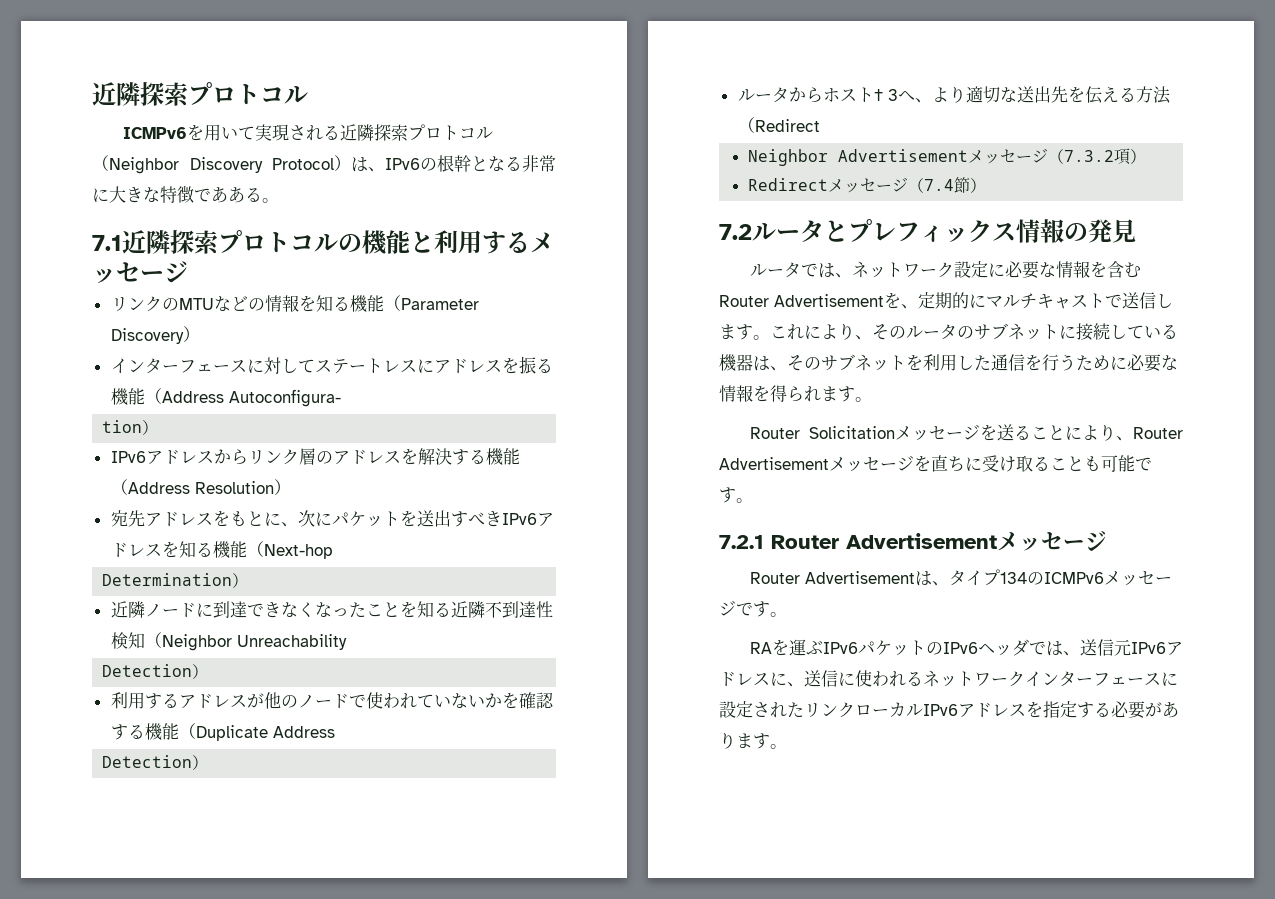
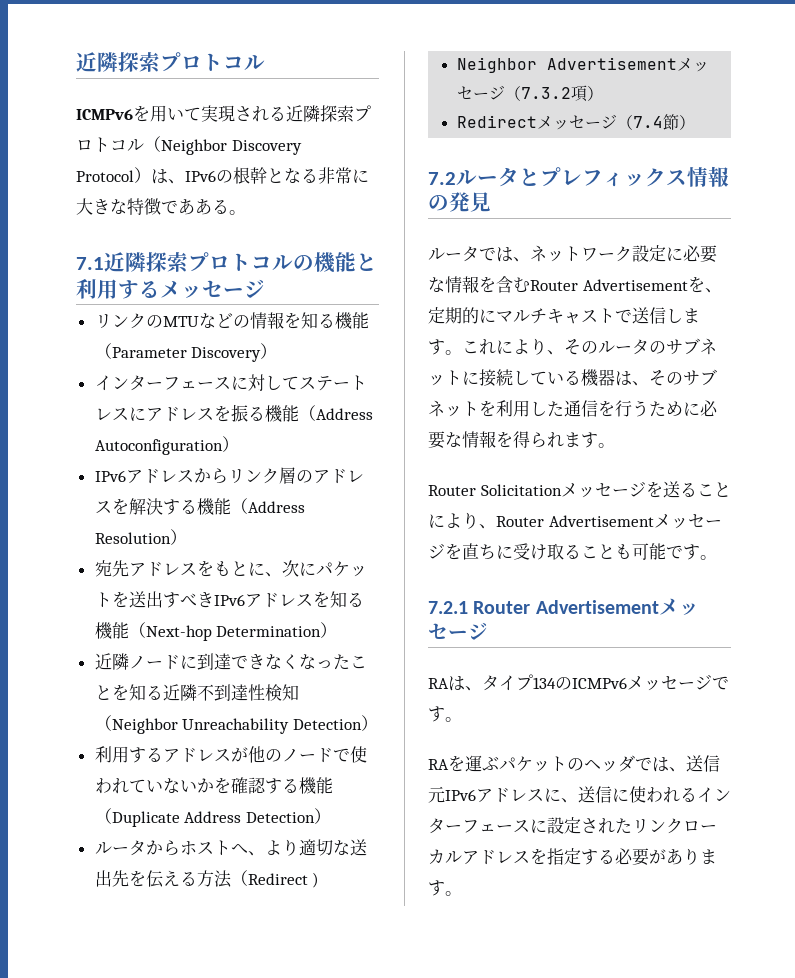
- インターフェースに対してステートレスにアドレスを振る機能（Address Autoconfigura-
- tion）
+ インターフェースに対してステートレスにアドレスを振る機能（Address Autoconfiguration）
- 宛先アドレスをもとに、次にパケットを送出すべきIPv6アドレスを知る機能（Next-hop
- Determination）
+ 宛先アドレスをもとに、次にパケットを送出すべきIPv6アドレスを知る機能（Next-hop Determination）
- 近隣ノードに到達できなくなったことを知る近隣不到達性検知（Neighbor Unreachability
- Detection）
+ 近隣ノードに到達できなくなったことを知る近隣不到達性検知（Neighbor Unreachability Detection）
- 利用するアドレスが他のノードで使われていないかを確認する機能（Duplicate Address
- Detection）
+ 利用するアドレスが他のノードで使われていないかを確認する機能（Duplicate Address Detection）
- ルータからホスト† 3へ、より適切な送出先を伝える方法（Redirect
+ ルータからホストへ、より適切な送出先を伝える方法（Redirect )
- Router Advertisementは、タイプ134のICMPv6メッセージです。
+ RAは、タイプ134のICMPv6メッセージです。
- RAを運ぶIPv6パケットのIPv6ヘッダでは、送信元IPv6アドレスに、送信に使われるネットワークインターフェースに設定されたリンクローカルIPv6アドレスを指定する必要があります。
+ RAを運ぶパケットのヘッダでは、送信元IPv6アドレスに、送信に使われるインターフェースに設定されたリンクローカルアドレスを指定する必要があります。

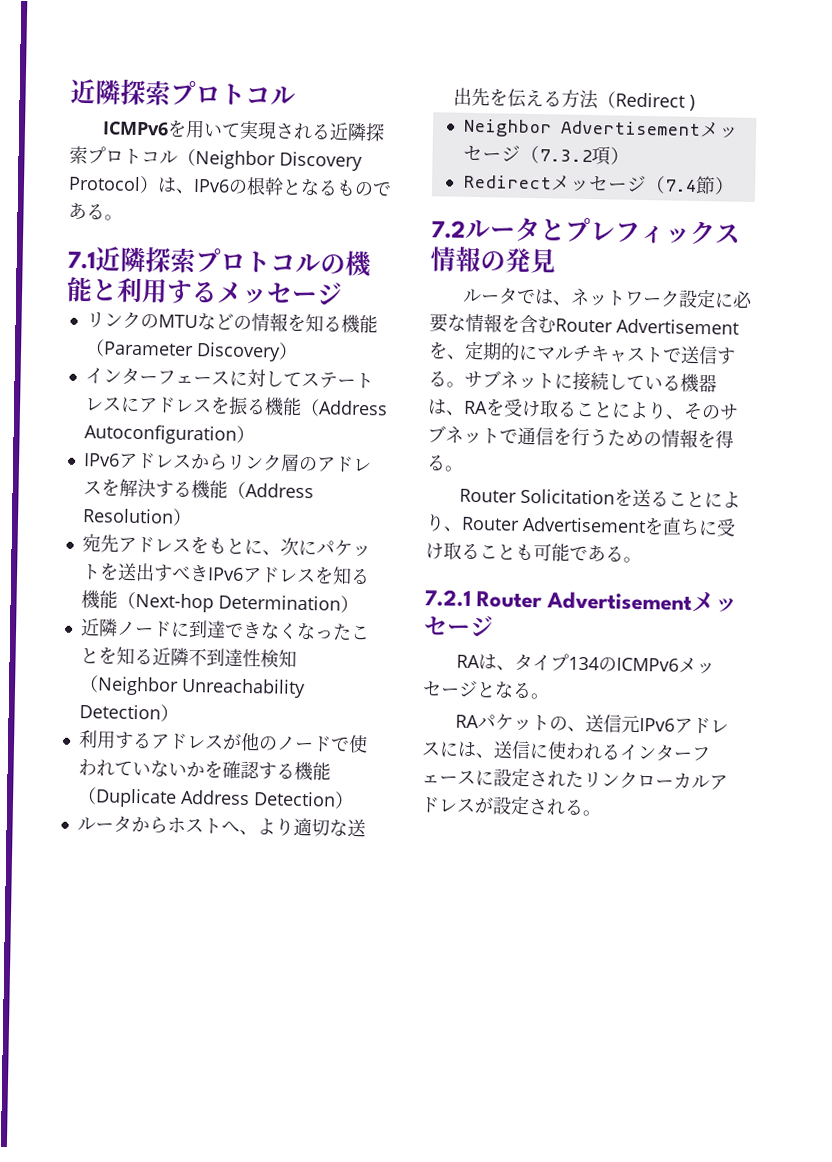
- ICMPv6を用いて実現される近隣探索プロトコル（Neighbor Discovery Protocol）は、IPv6の根幹となる非常に大きな特徴であある。
+ ICMPv6を用いて実現される近隣探索プロトコル（Neighbor Discovery Protocol）は、IPv6の根幹となるものである。
- ルータでは、ネットワーク設定に必要な情報を含むRouter Advertisementを、定期的にマルチキャストで送信します。これにより、そのルータのサブネットに接続している機器は、そのサブネットを利用した通信を行うために必要な情報を得られます。
+ ルータでは、ネットワーク設定に必要な情報を含むRouter Advertisementを、定期的にマルチキャストで送信する。サブネットに接続している機器は、RAを受け取ることにより、そのサブネットで通信を行うための情報を得る。
- Router Solicitationメッセージを送ることにより、Router Advertisementメッセージを直ちに受け取ることも可能です。
+ Router Solicitationを送ることにより、Router Advertisementを直ちに受け取ることも可能である。
- RAは、タイプ134のICMPv6メッセージです。
+ RAは、タイプ134のICMPv6メッセージとなる。
- RAを運ぶパケットのヘッダでは、送信元IPv6アドレスに、送信に使われるインターフェースに設定されたリンクローカルアドレスを指定する必要があります。
+ RAパケットの、送信元IPv6アドレスには、送信に使われるインターフェースに設定されたリンクローカルアドレスが設定される。

